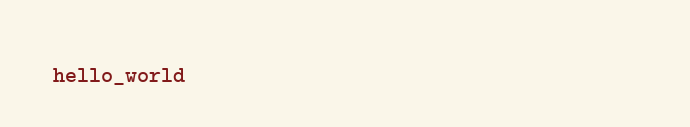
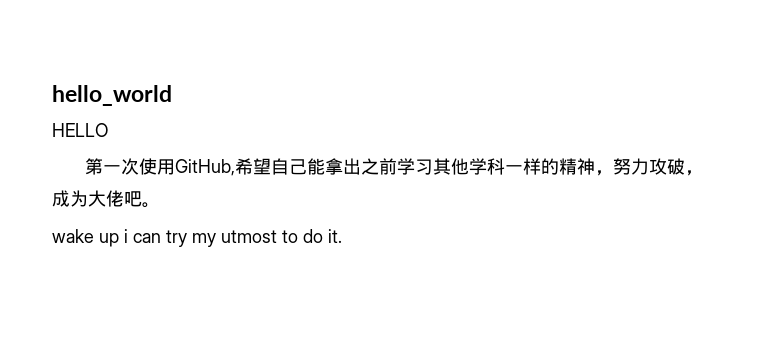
+ HELLO
+ 第一次使用GitHub,希望自己能拿出之前学习其他学科一样的精神，努力攻破，成为大佬吧。
+ wake up i can try my utmost to do it.

